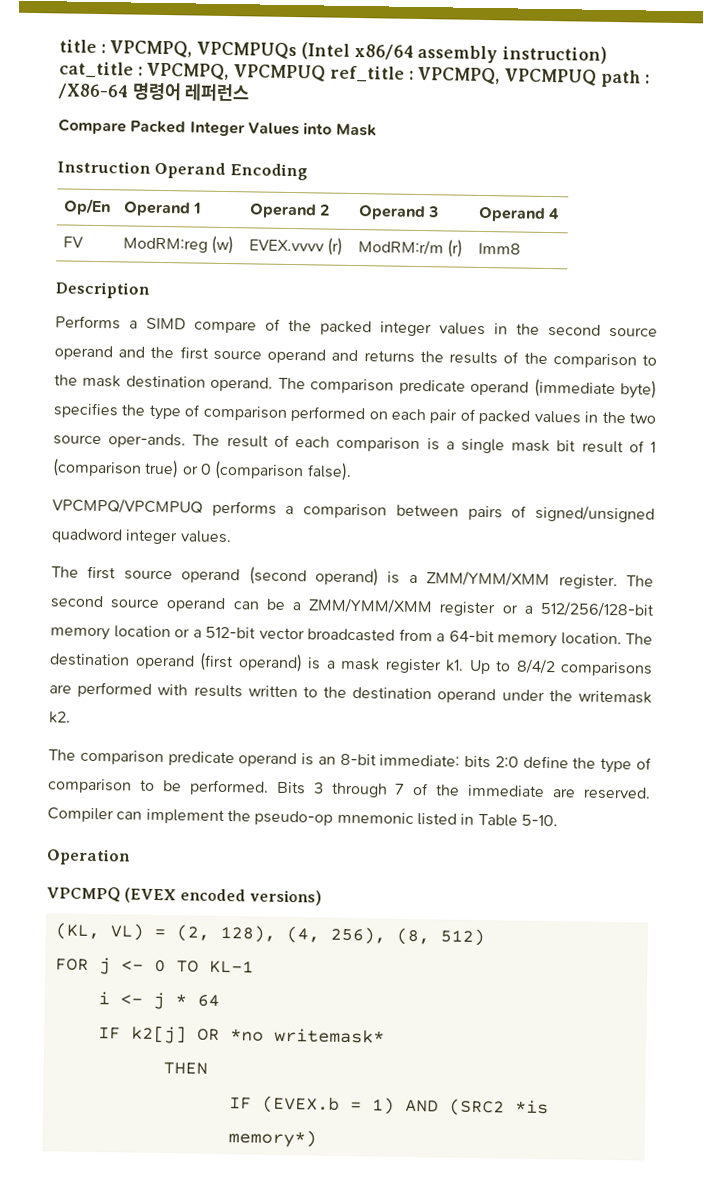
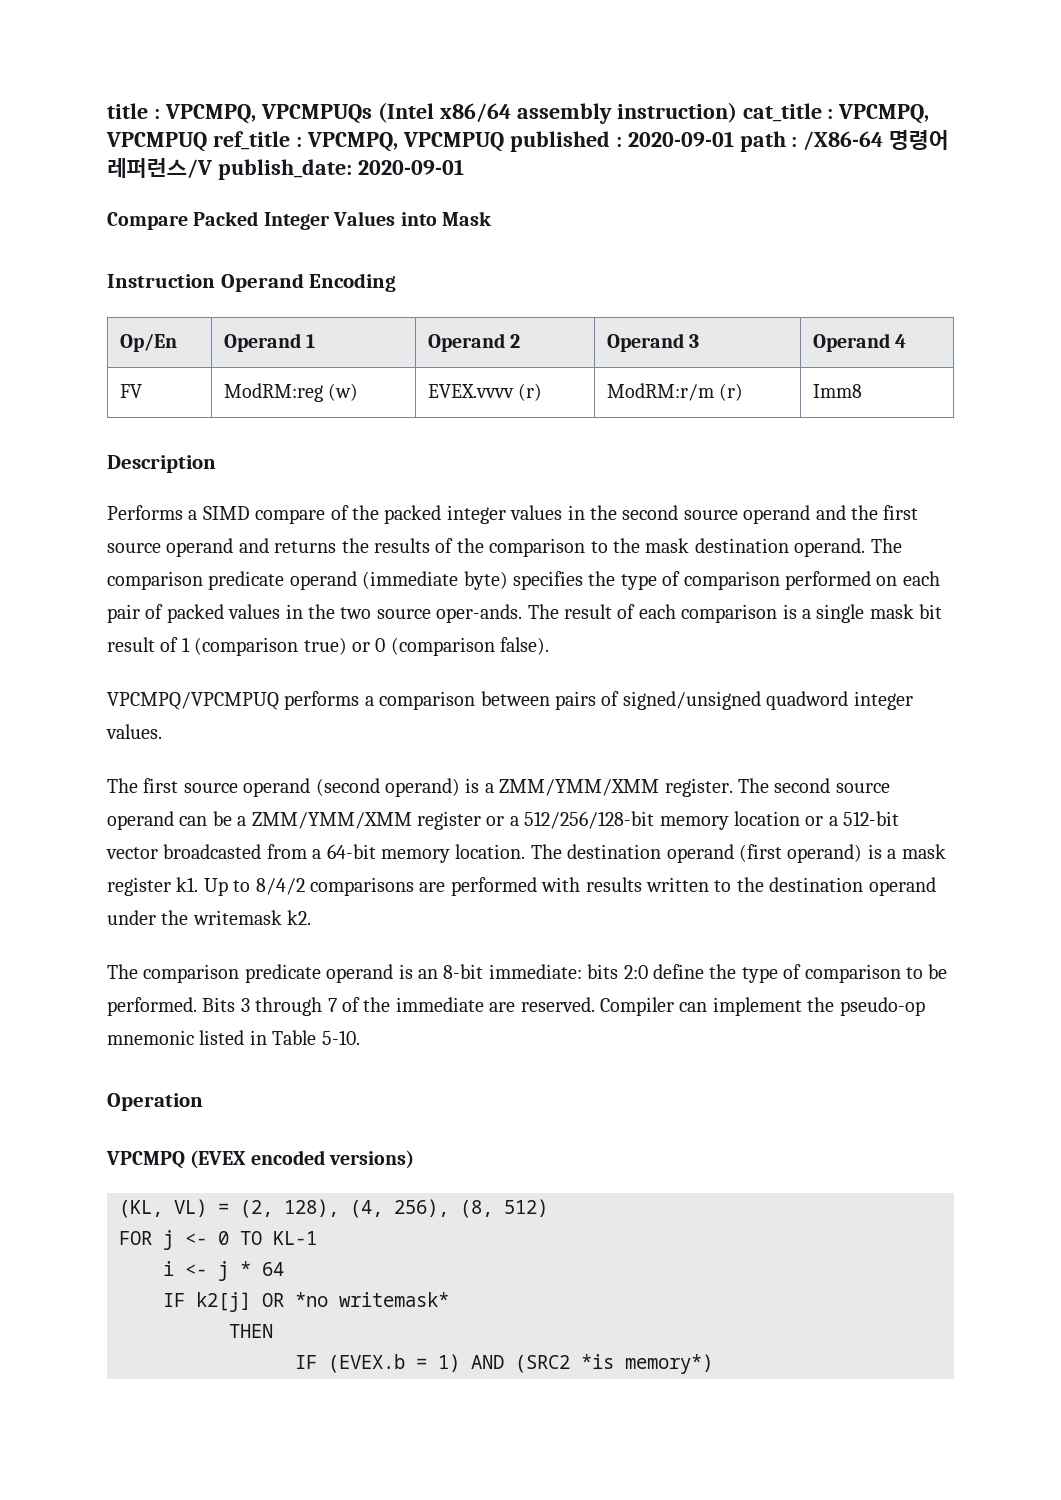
- title : VPCMPQ, VPCMPUQs (Intel x86/64 assembly instruction) cat_title : VPCMPQ, VPCMPUQ ref_title : VPCMPQ, VPCMPUQ path : /X86-64 명령어 레퍼런스
+ title : VPCMPQ, VPCMPUQs (Intel x86/64 assembly instruction) cat_title : VPCMPQ, VPCMPUQ ref_title : VPCMPQ, VPCMPUQ published : 2020-09-01 path : /X86-64 명령어 레퍼런스/V publish_date: 2020-09-01

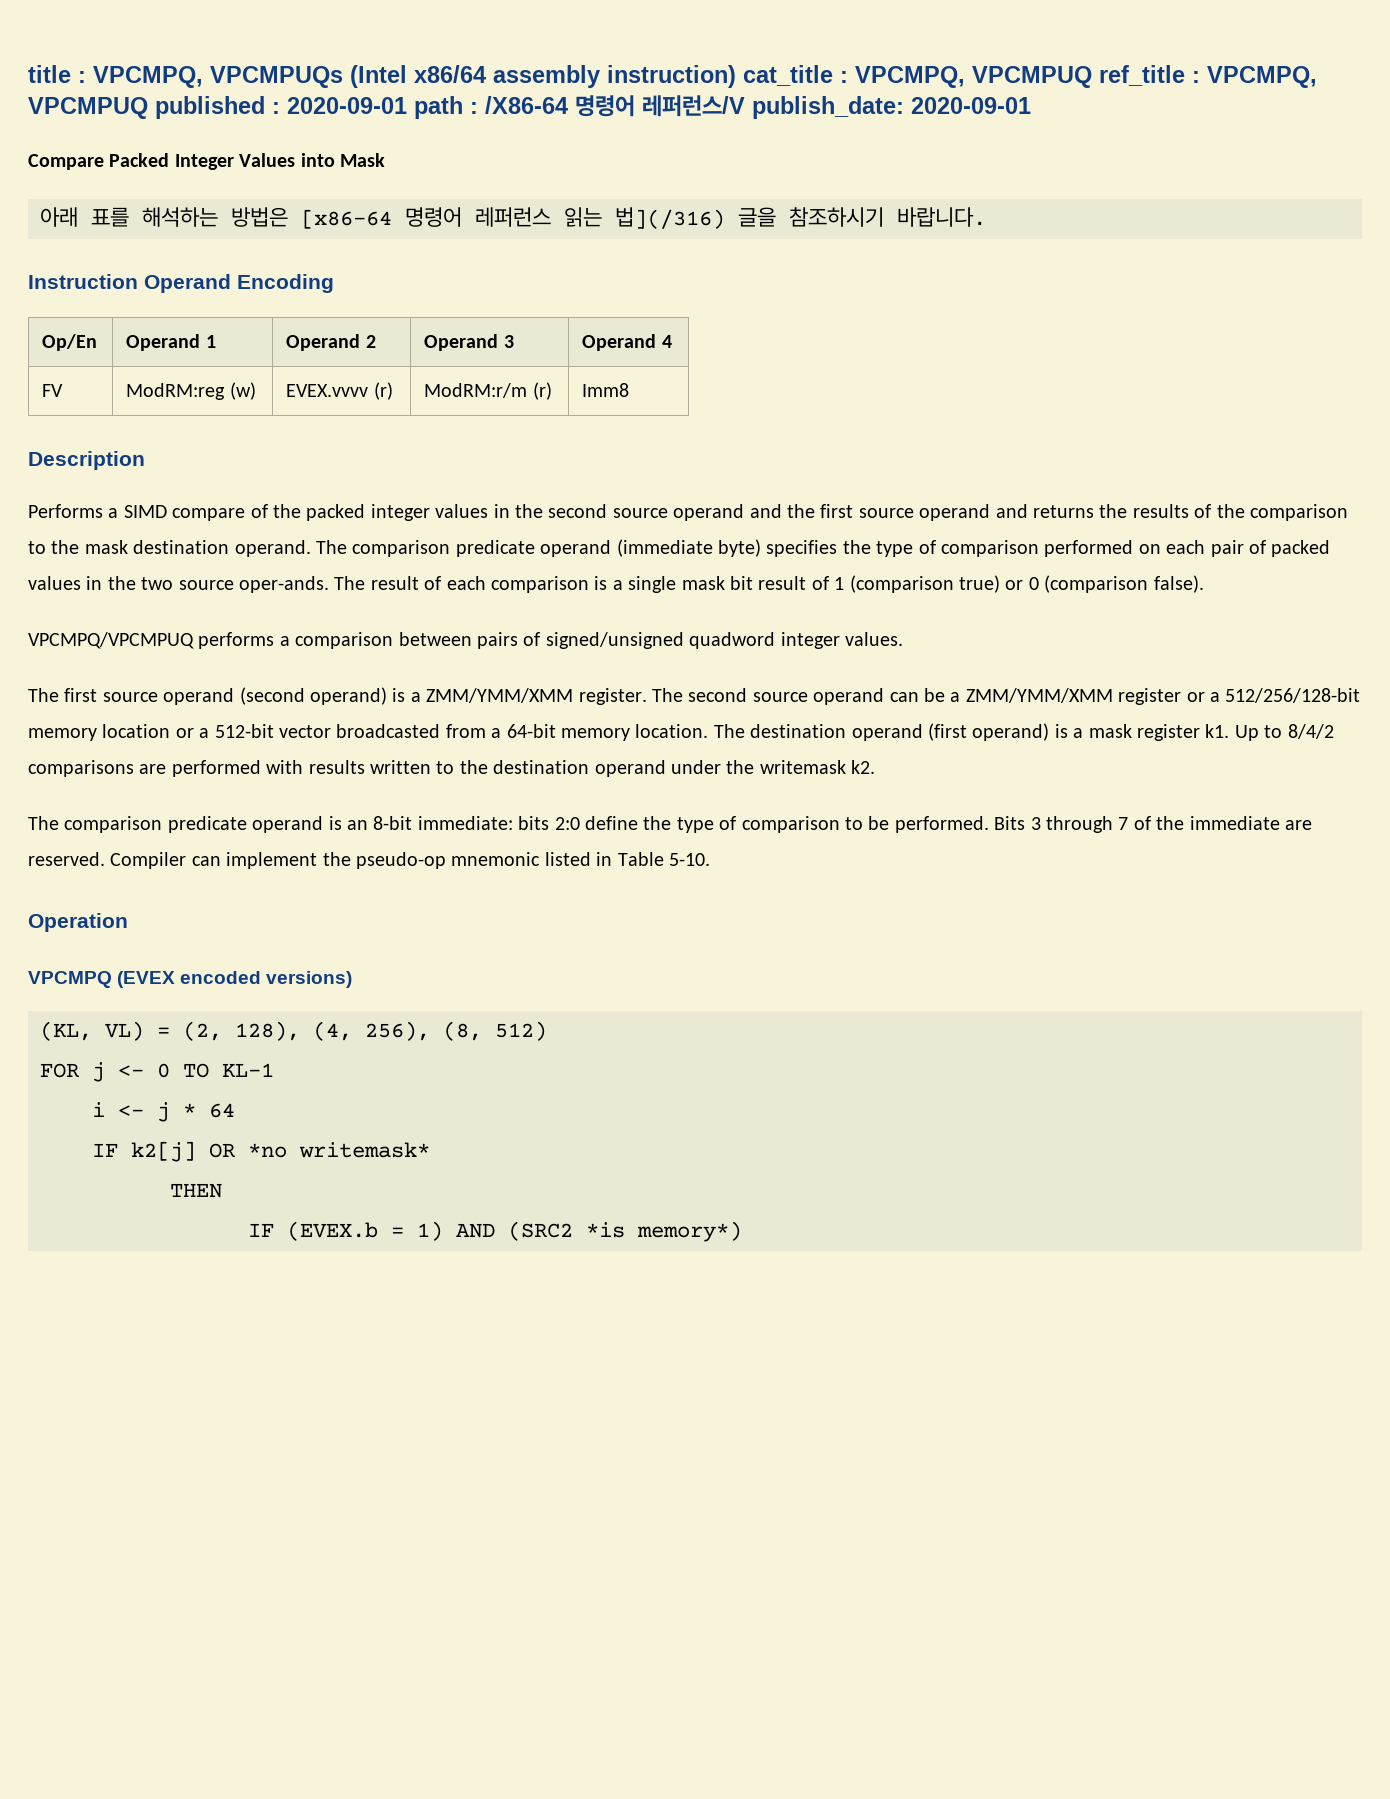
+ 아래 표를 해석하는 방법은 [x86-64 명령어 레퍼런스 읽는 법](/316) 글을 참조하시기 바랍니다.

